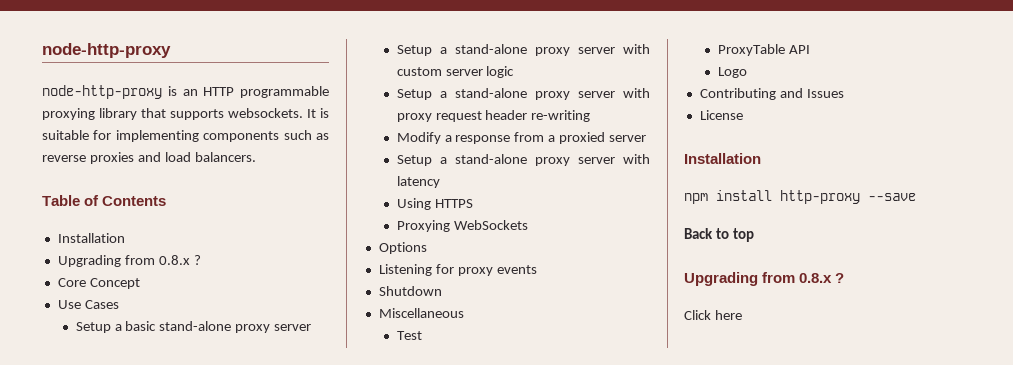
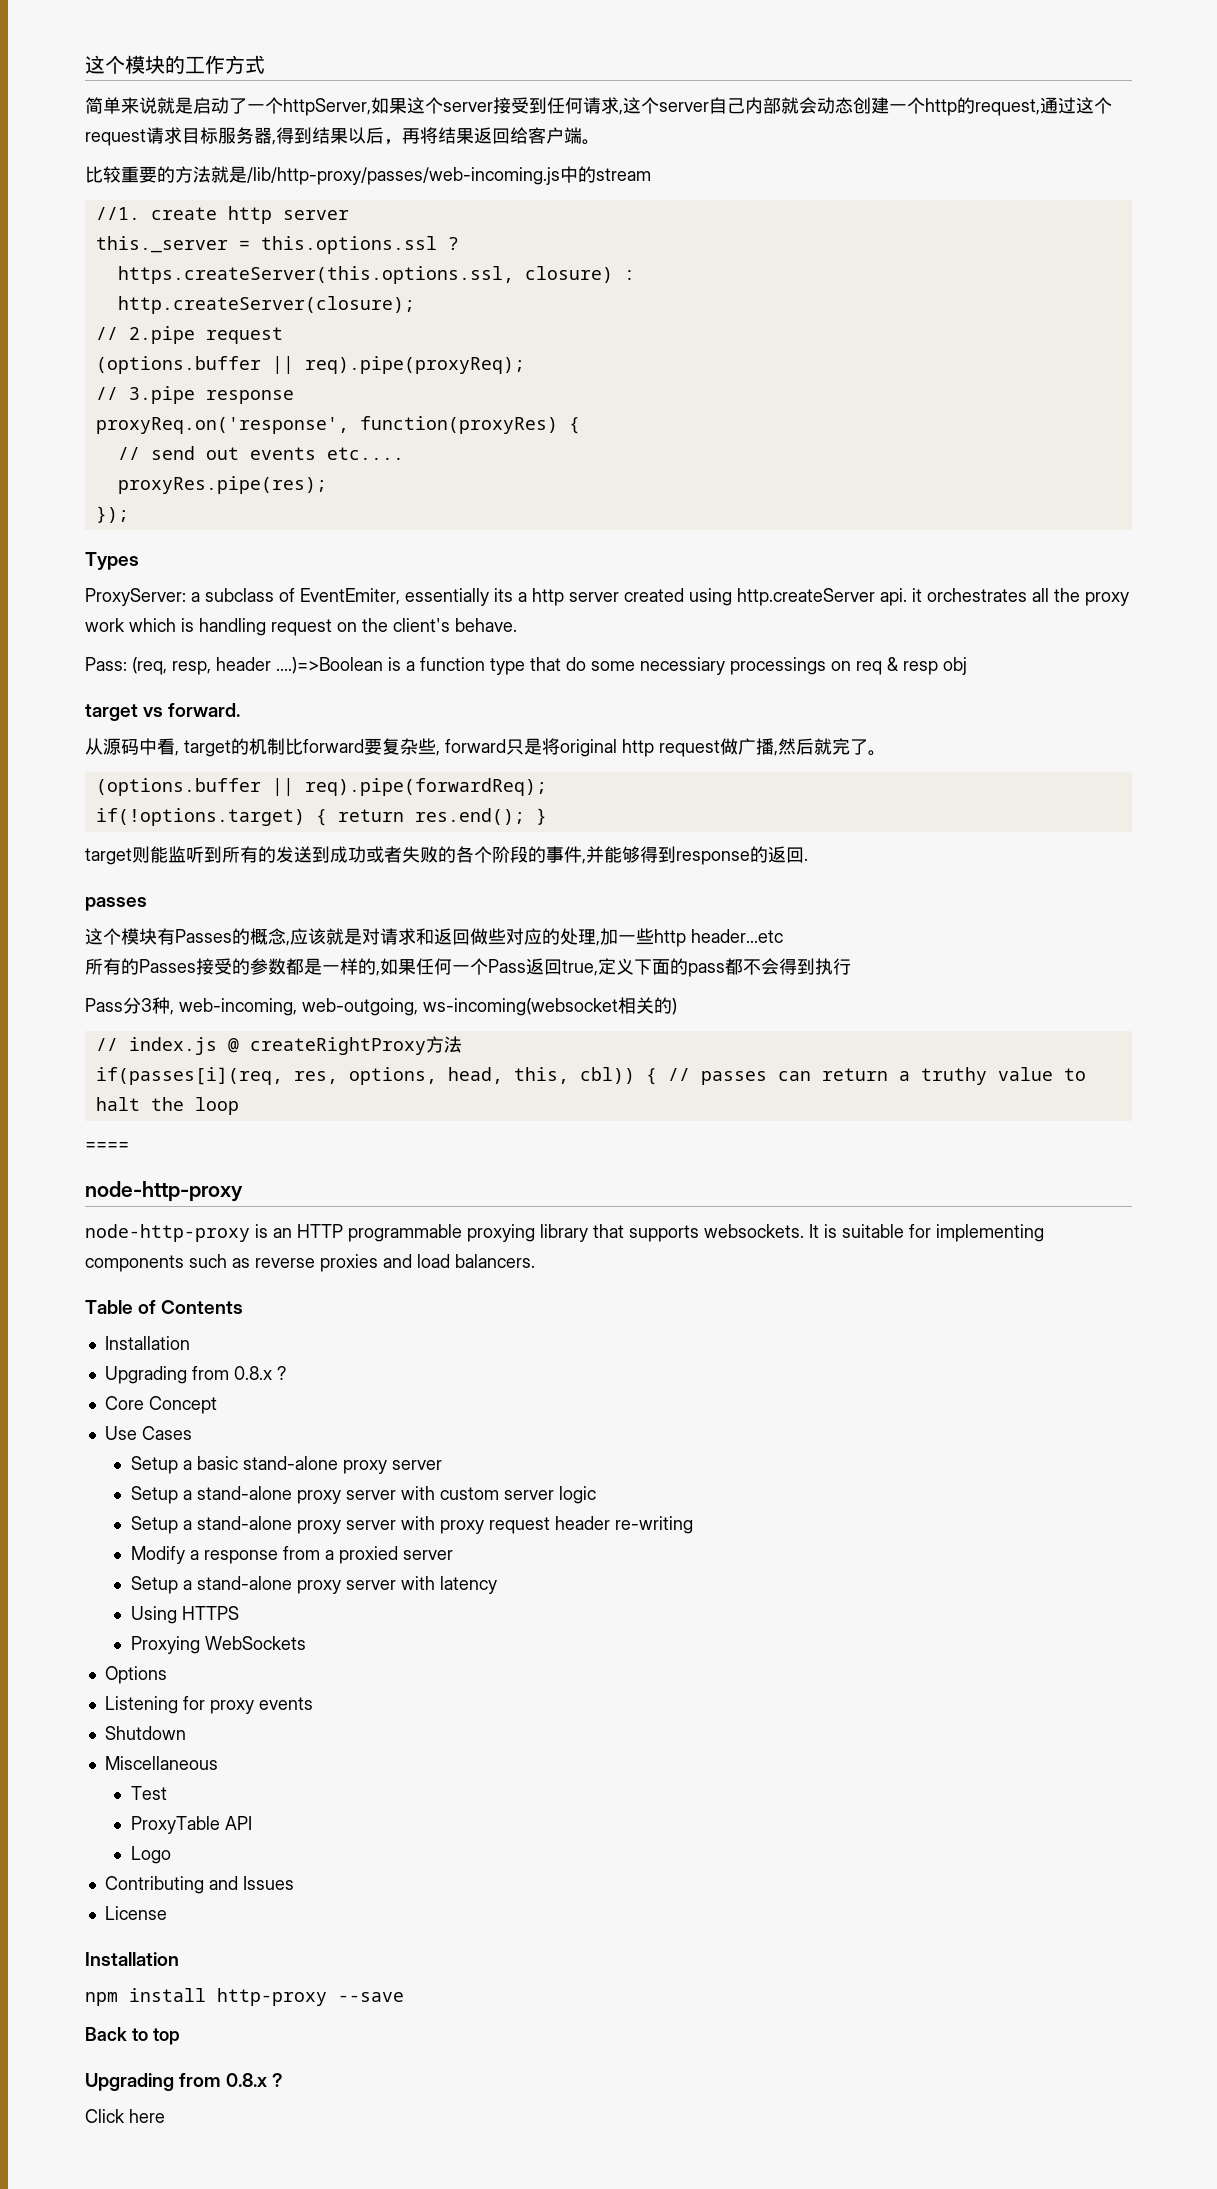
+ 这个模块的工作方式
+ 简单来说就是启动了一个httpServer,如果这个server接受到任何请求,这个server自己内部就会动态创建一个http的request,通过这个request请求目标服务器,得到结果以后，再将结果返回给客户端。
+ 比较重要的方法就是/lib/http-proxy/passes/web-incoming.js中的stream
+ //1. create http server
+ this._server = this.options.ssl ?
+ https.createServer(this.options.ssl, closure) :
+ http.createServer(closure);
+ // 2.pipe request
+ (options.buffer || req).pipe(proxyReq);
+ // 3.pipe response
+ proxyReq.on('response', function(proxyRes) {
+ // send out events etc....
+ proxyRes.pipe(res);
+ });
+ Types
+ ProxyServer: a subclass of EventEmiter, essentially its a http server created using http.createServer api. it orchestrates all the proxy work which is handling request on the client's behave.
+ Pass: (req, resp, header ....)=>Boolean is a function type that do some necessiary processings on req & resp obj
+ target vs forward.
+ 从源码中看, target的机制比forward要复杂些, forward只是将original http request做广播,然后就完了。
+ (options.buffer || req).pipe(forwardReq);
+ if(!options.target) { return res.end(); }
+ target则能监听到所有的发送到成功或者失败的各个阶段的事件,并能够得到response的返回.
+ passes
+ 这个模块有Passes的概念,应该就是对请求和返回做些对应的处理,加一些http header...etc
+ 所有的Passes接受的参数都是一样的,如果任何一个Pass返回true,定义下面的pass都不会得到执行
+ Pass分3种, web-incoming, web-outgoing, ws-incoming(websocket相关的)
+ // index.js @ createRightProxy方法
+ if(passes[i](req, res, options, head, this, cbl)) { // passes can return a truthy value to halt the loop
+ ====

